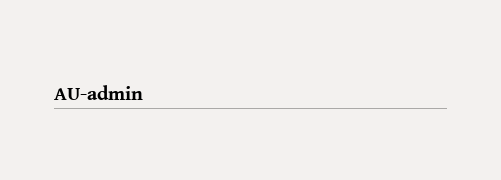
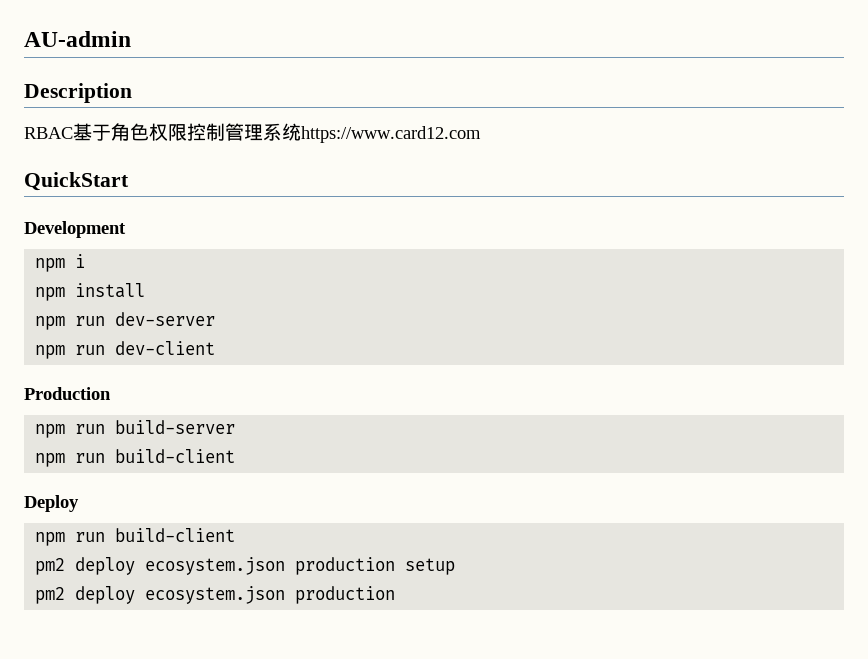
+ Description
+ RBAC基于角色权限控制管理系统https://www.card12.com
+ QuickStart
+ Development
+ npm i
+ npm install
+ npm run dev-server
+ npm run dev-client
+ Production
+ npm run build-server
+ npm run build-client
+ Deploy
+ npm run build-client
+ pm2 deploy ecosystem.json production setup
+ pm2 deploy ecosystem.json production

